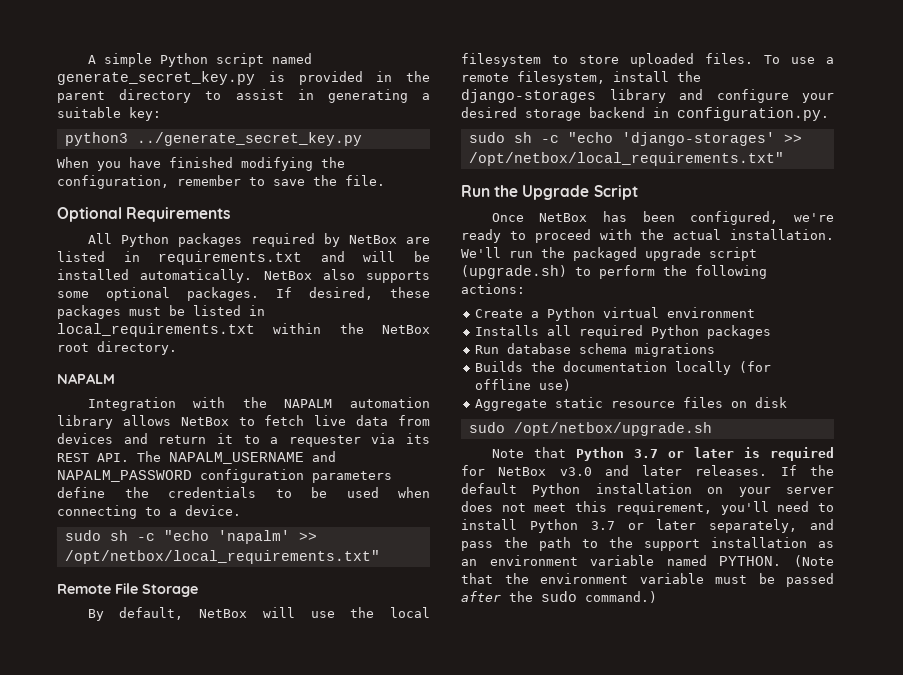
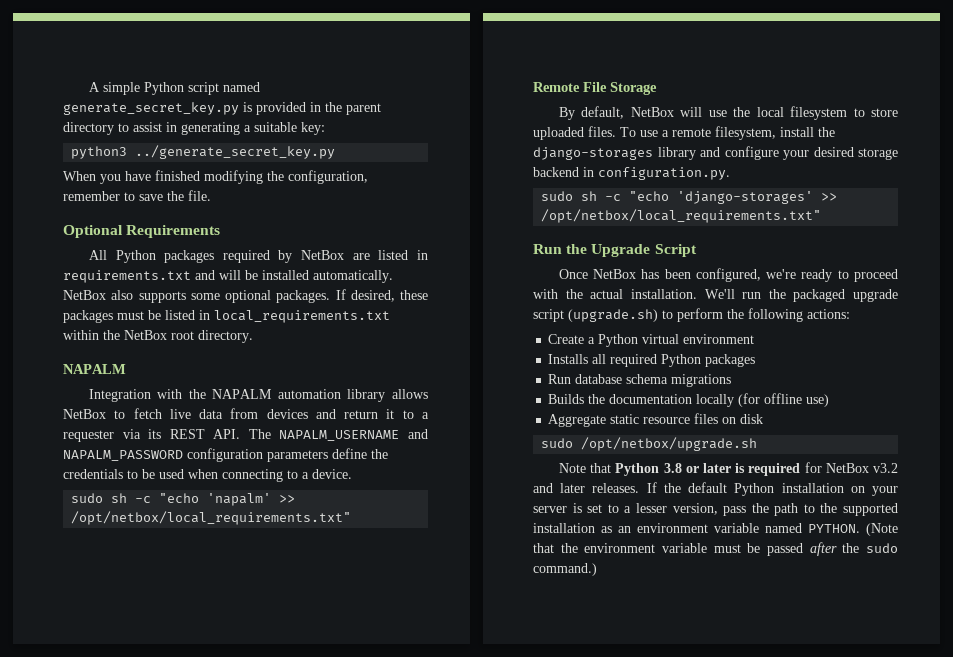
- Note that Python 3.7 or later is required for NetBox v3.0 and later releases.
+ Note that Python 3.8 or later is required for NetBox v3.2 and later releases.
- If the default Python installation on your server does not meet this requirement, you'll need to install Python 3.7 or later separately, and pass the path to the support installation as an environment variable named PYTHON.
+ If the default Python installation on your server is set to a lesser version, pass the path to the supported installation as an environment variable named PYTHON.

